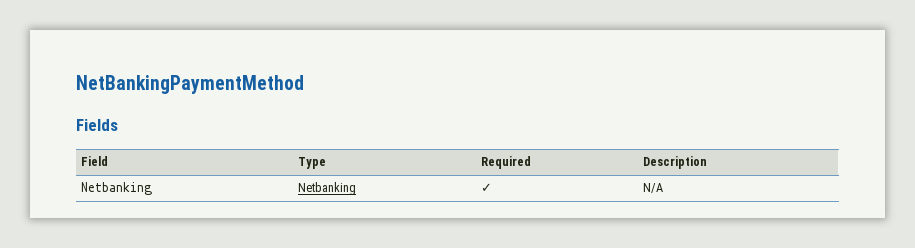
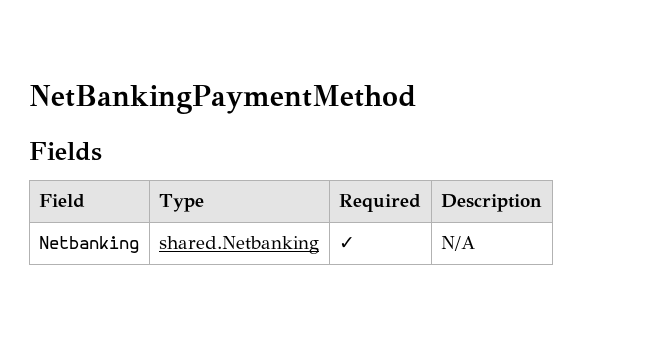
- Netbanking | Netbanking | ✓ | N/A
+ Netbanking | shared.Netbanking | ✓ | N/A

